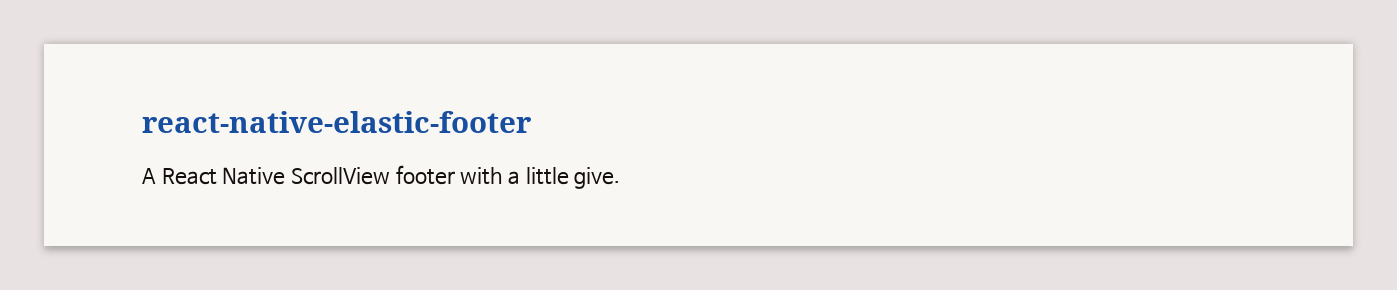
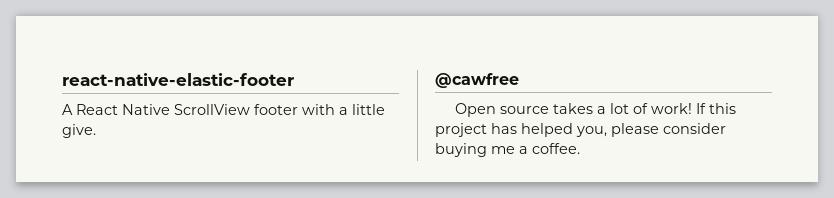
+ @cawfree
+ Open source takes a lot of work! If this project has helped you, please consider buying me a coffee.

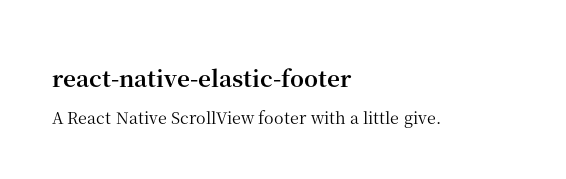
- @cawfree
- Open source takes a lot of work! If this project has helped you, please consider buying me a coffee.

